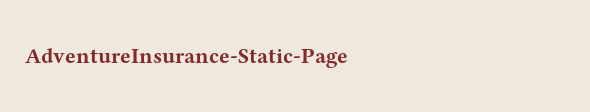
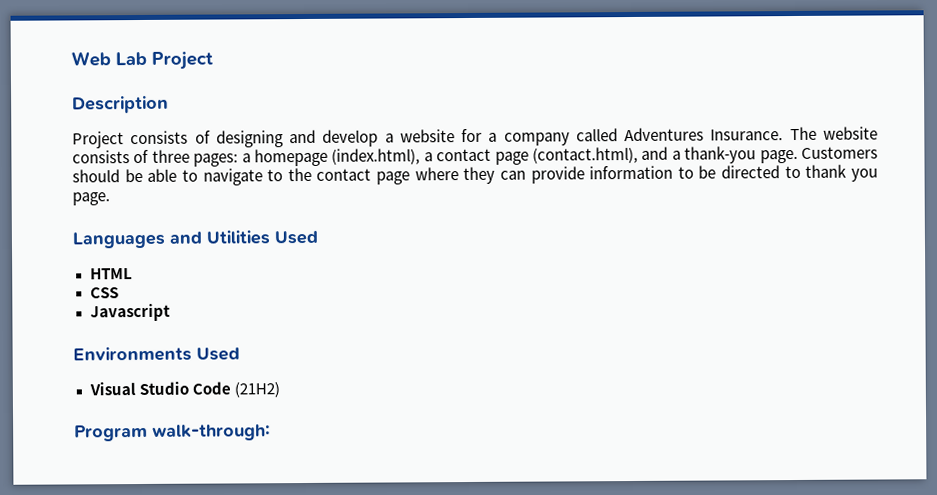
- AdventureInsurance-Static-Page
+ Web Lab Project
+ Description
+ Project consists of designing and develop a website for a company called Adventures Insurance. The website consists of three pages: a homepage (index.html), a contact page (contact.html), and a thank-you page. Customers should be able to navigate to the contact page where they can provide information to be directed to thank you page.
+ Languages and Utilities Used
+ HTML
+ CSS
+ Javascript
+ Environments Used
+ Visual Studio Code (21H2)
+ Program walk-through:

